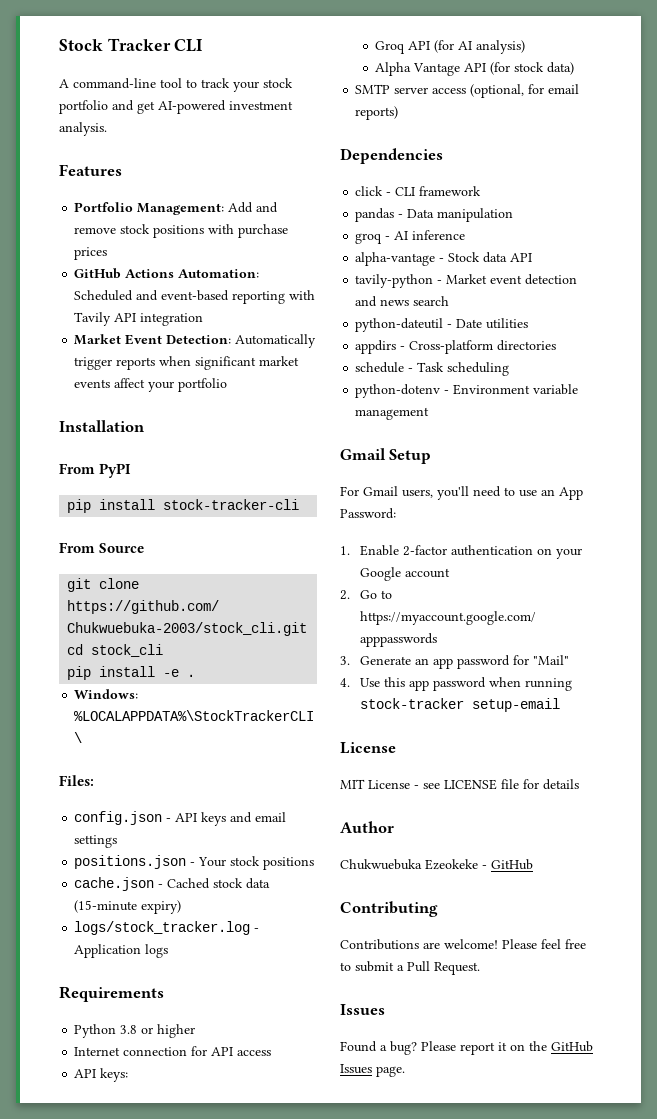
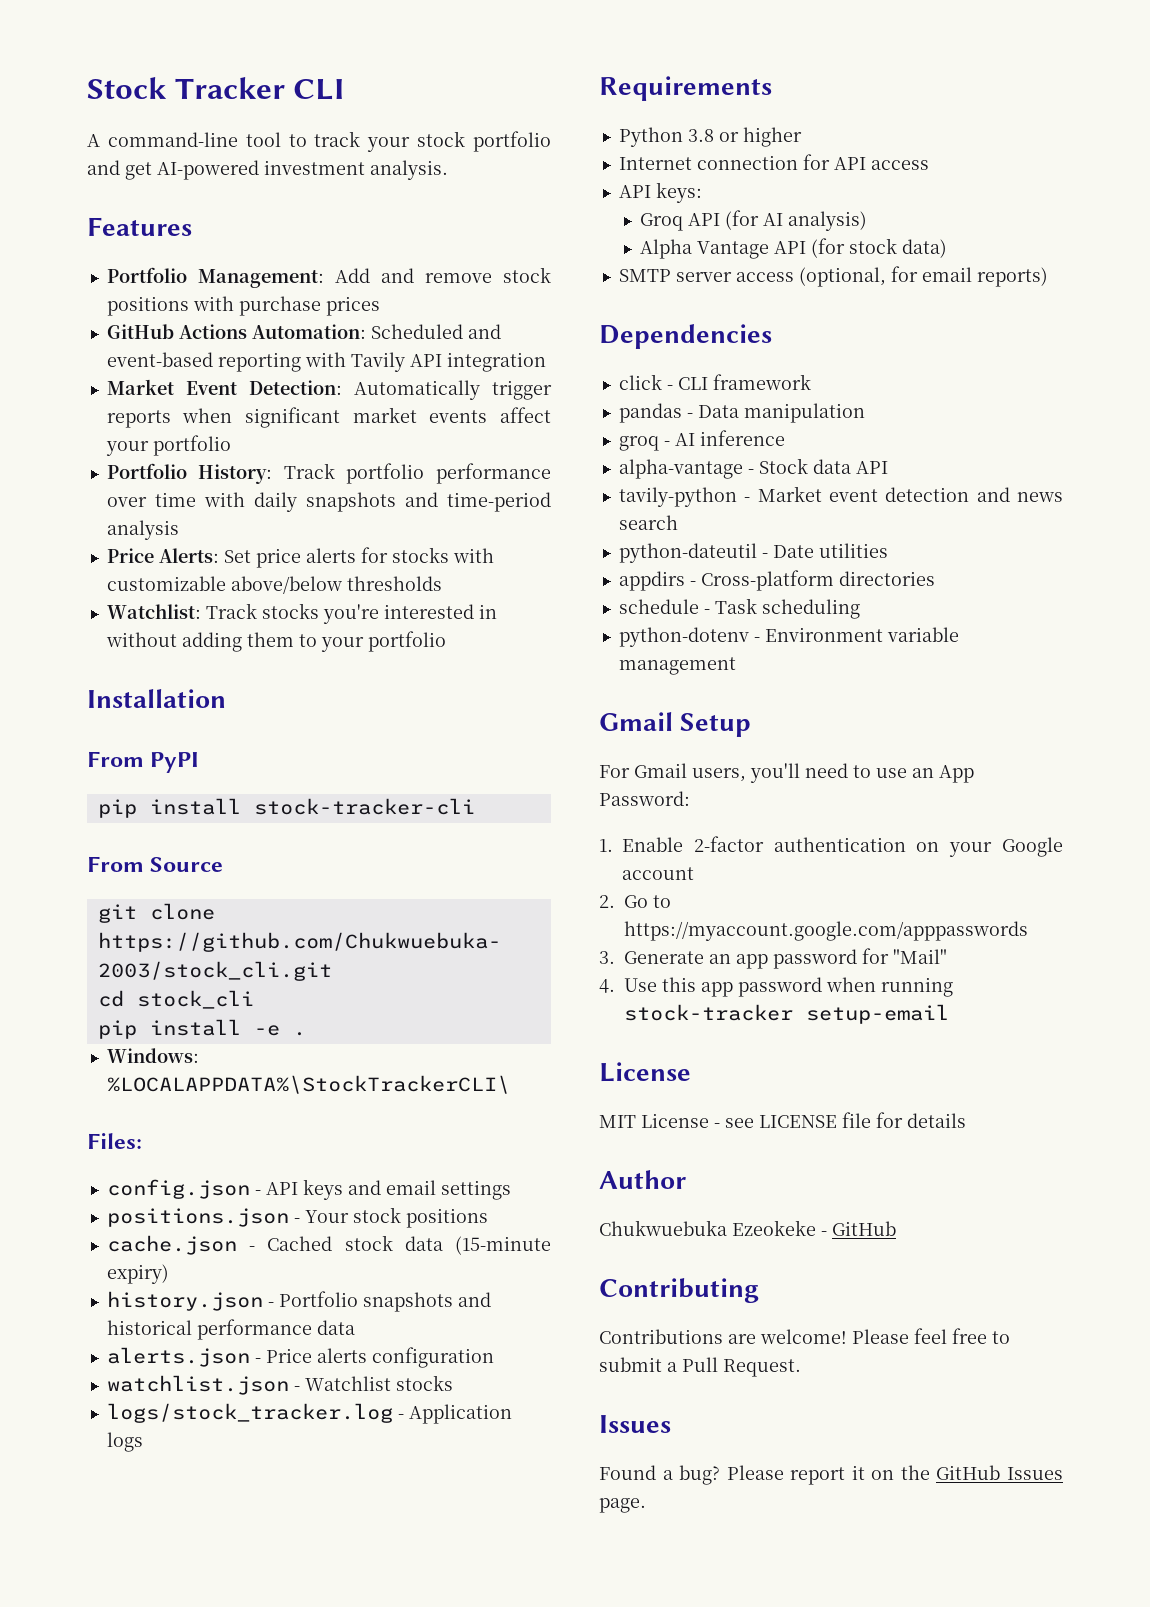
+ Portfolio History: Track portfolio performance over time with daily snapshots and time-period analysis
+ Price Alerts: Set price alerts for stocks with customizable above/below thresholds
+ Watchlist: Track stocks you're interested in without adding them to your portfolio
+ history.json - Portfolio snapshots and historical performance data
+ alerts.json - Price alerts configuration
+ watchlist.json - Watchlist stocks

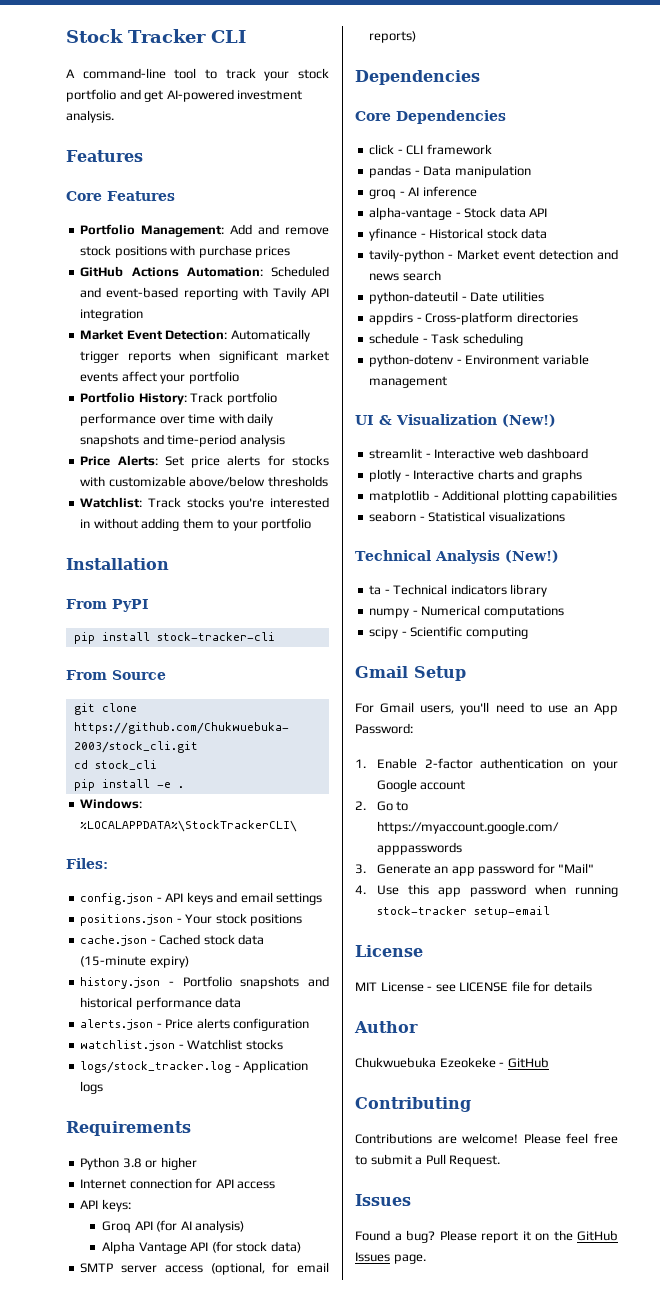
+ Core Features
+ Core Dependencies
+ yfinance - Historical stock data
+ UI & Visualization (New!)
+ streamlit - Interactive web dashboard
+ plotly - Interactive charts and graphs
+ matplotlib - Additional plotting capabilities
+ seaborn - Statistical visualizations
+ Technical Analysis (New!)
+ ta - Technical indicators library
+ numpy - Numerical computations
+ scipy - Scientific computing

